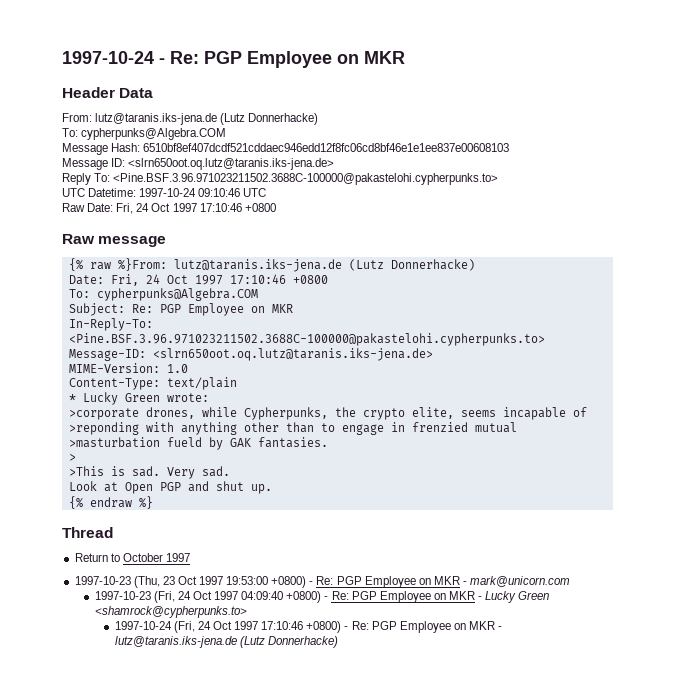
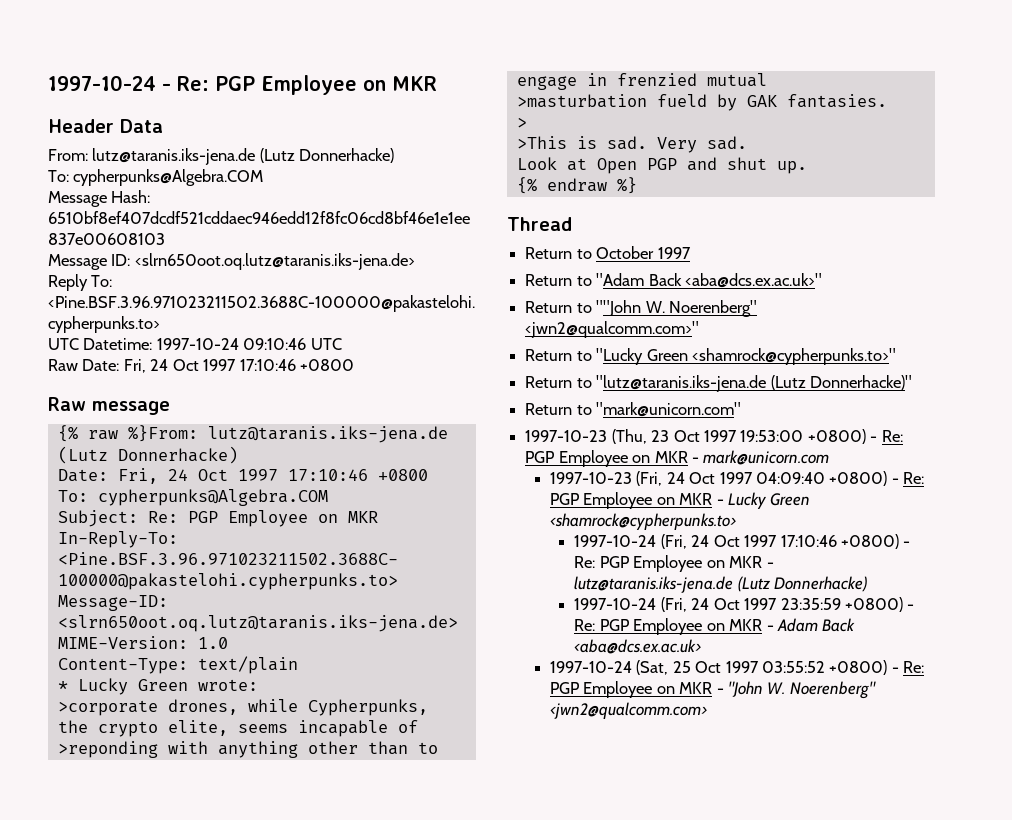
+ Return to "Adam Back <aba@dcs.ex.ac.uk>"
+ Return to ""John W. Noerenberg" <jwn2@qualcomm.com>"
+ Return to "Lucky Green <shamrock@cypherpunks.to>"
+ Return to "lutz@taranis.iks-jena.de (Lutz Donnerhacke)"
+ Return to "mark@unicorn.com"
+ 1997-10-24 (Fri, 24 Oct 1997 23:35:59 +0800) - Re: PGP Employee on MKR - Adam Back <aba@dcs.ex.ac.uk>
+ 1997-10-24 (Sat, 25 Oct 1997 03:55:52 +0800) - Re: PGP Employee on MKR - "John W. Noerenberg" <jwn2@qualcomm.com>

